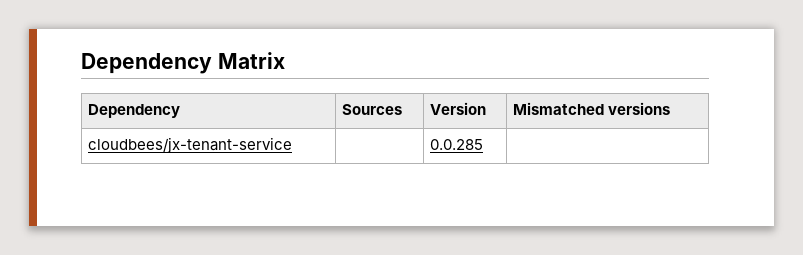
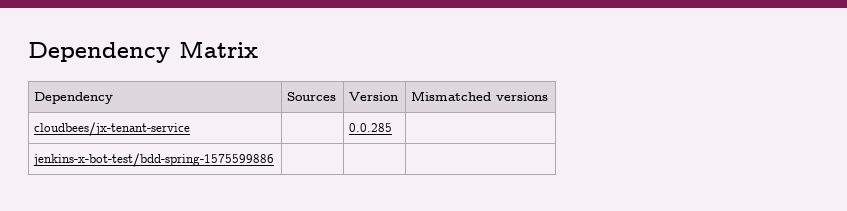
+ jenkins-x-bot-test/bdd-spring-1575599886 | | |

